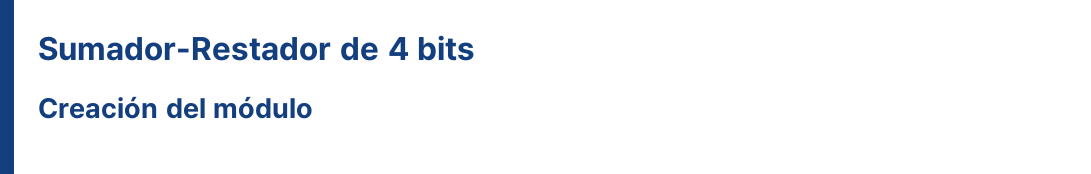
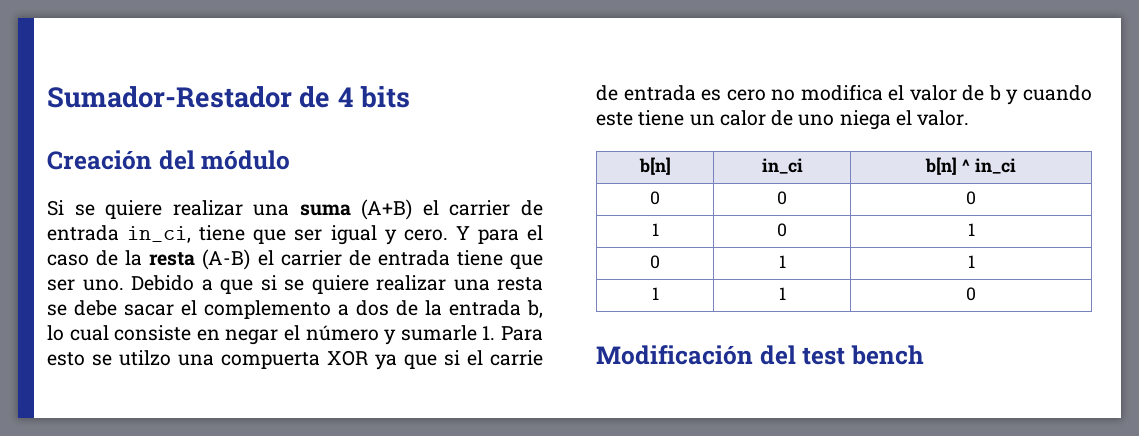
+ Si se quiere realizar una suma (A+B) el carrier de entrada in_ci, tiene que ser igual y cero. Y para el caso de la resta (A-B) el carrier de entrada tiene que ser uno. Debido a que si se quiere realizar una resta se debe sacar el complemento a dos de la entrada b, lo cual consiste en negar el número y sumarle 1. Para esto se utilzo una compuerta XOR ya que si el carrie de entrada es cero no modifica el valor de b y cuando este tiene un calor de uno niega el valor.
+ b[n] | in_ci | b[n] ^ in_ci
+ 0 | 0 | 0
+ 1 | 0 | 1
+ 0 | 1 | 1
+ 1 | 1 | 0
+ Modificación del test bench

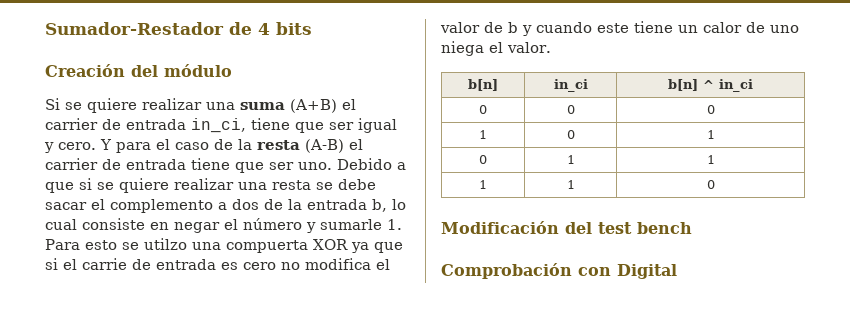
+ Comprobación con Digital

